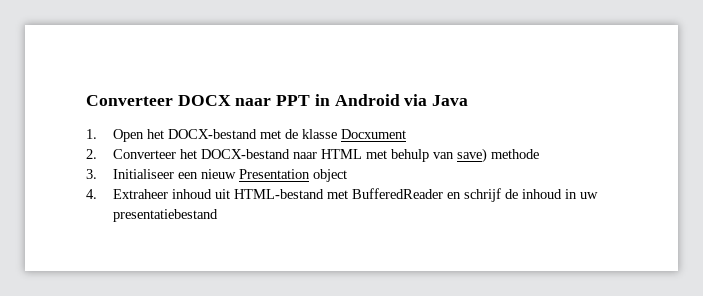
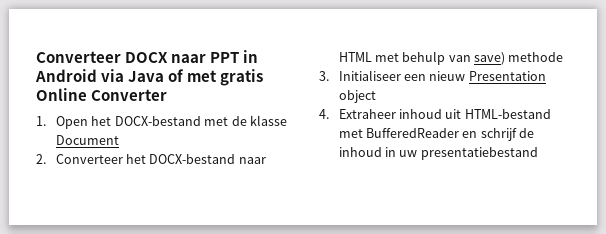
- Converteer DOCX naar PPT in Android via Java
+ Converteer DOCX naar PPT in Android via Java of met gratis Online Converter
- 1. Open het DOCX-bestand met de klasse Docxument
+ 1. Open het DOCX-bestand met de klasse Document

